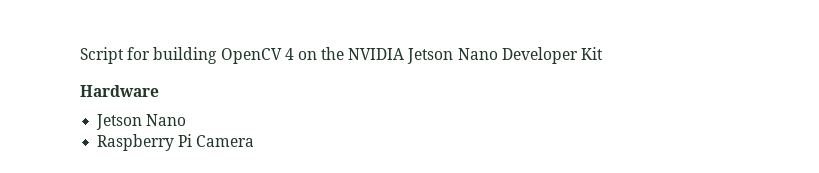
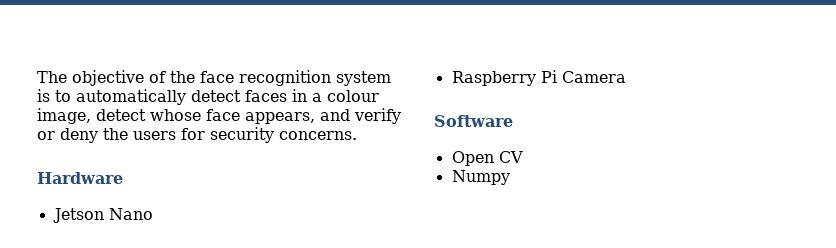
- Script for building OpenCV 4 on the NVIDIA Jetson Nano Developer Kit
+ The objective of the face recognition system is to automatically detect faces in a colour image, detect whose face appears, and verify or deny the users for security concerns.
+ Software
+ Open CV
+ Numpy

